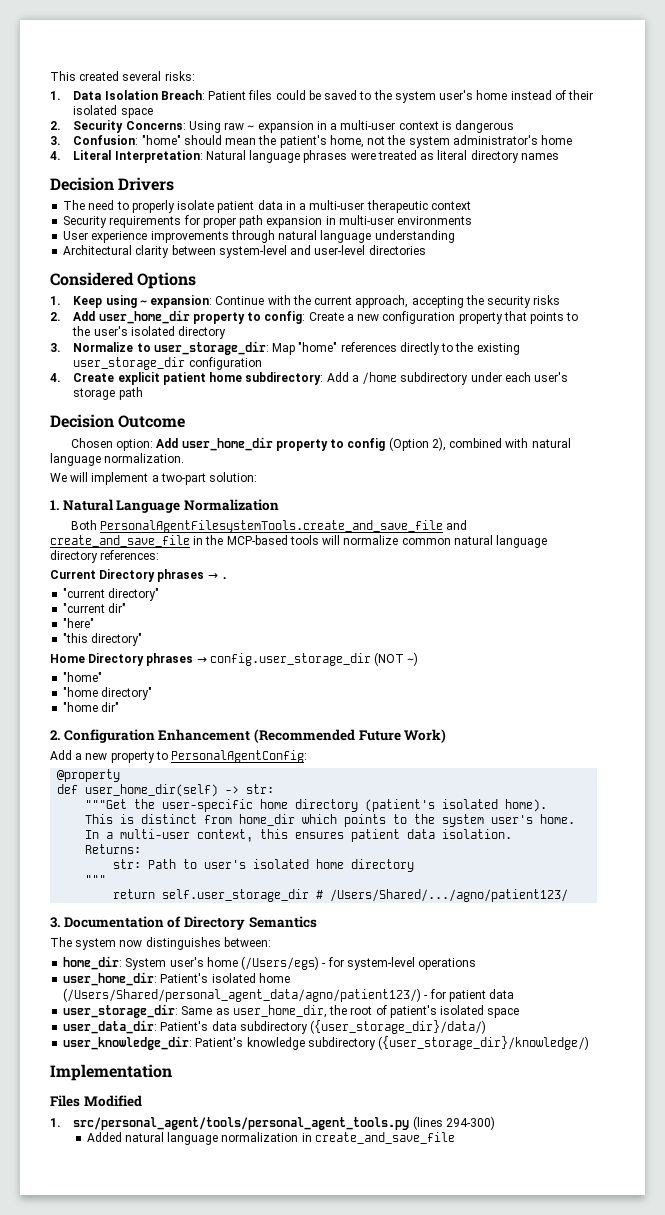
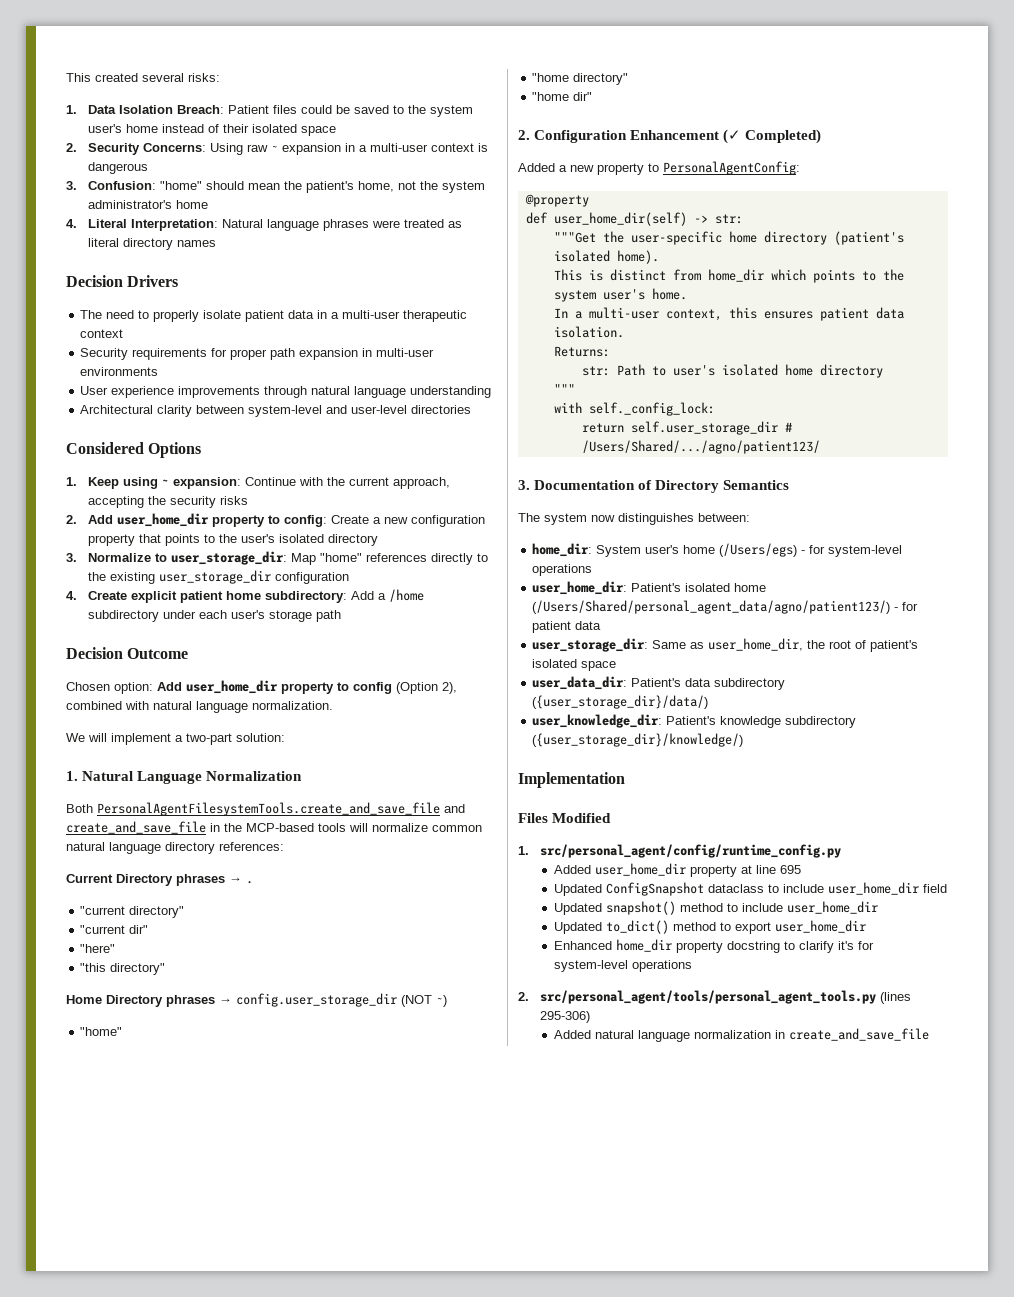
- 2. Configuration Enhancement (Recommended Future Work)
- Add a new property to PersonalAgentConfig:
+ 2. Configuration Enhancement (✓ Completed)
+ Added a new property to PersonalAgentConfig:
+ with self._config_lock:
- 1. src/personal_agent/tools/personal_agent_tools.py (lines 294-300)
+ 1. src/personal_agent/config/runtime_config.py
+ Added user_home_dir property at line 695
+ Updated ConfigSnapshot dataclass to include user_home_dir field
+ Updated snapshot() method to include user_home_dir
+ Updated to_dict() method to export user_home_dir
+ Enhanced home_dir property docstring to clarify it's for system-level operations
+ 2. src/personal_agent/tools/personal_agent_tools.py (lines 295-306)

